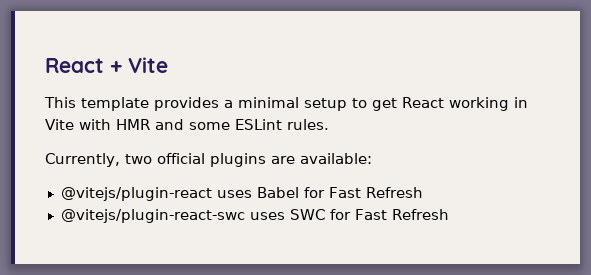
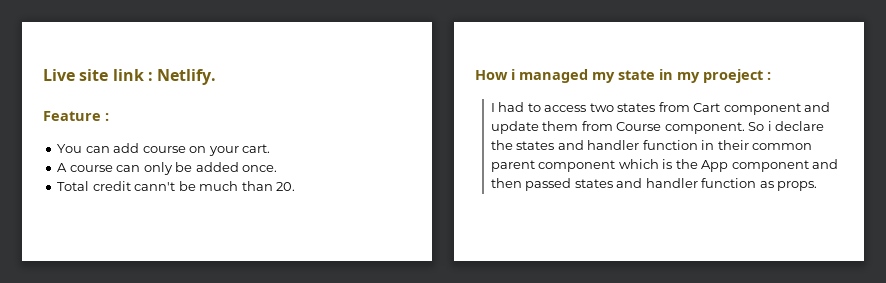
- React + Vite
- This template provides a minimal setup to get React working in Vite with HMR and some ESLint rules.
- Currently, two official plugins are available:
- @vitejs/plugin-react uses Babel for Fast Refresh
- @vitejs/plugin-react-swc uses SWC for Fast Refresh
+ Live site link : Netlify.
+ Feature :
+ You can add course on your cart.
+ A course can only be added once.
+ Total credit cann't be much than 20.
+ How i managed my state in my proeject :
+ I had to access two states from Cart component and update them from Course component. So i declare the states and handler function in their common parent component which is the App component and then passed states and handler function as props.

